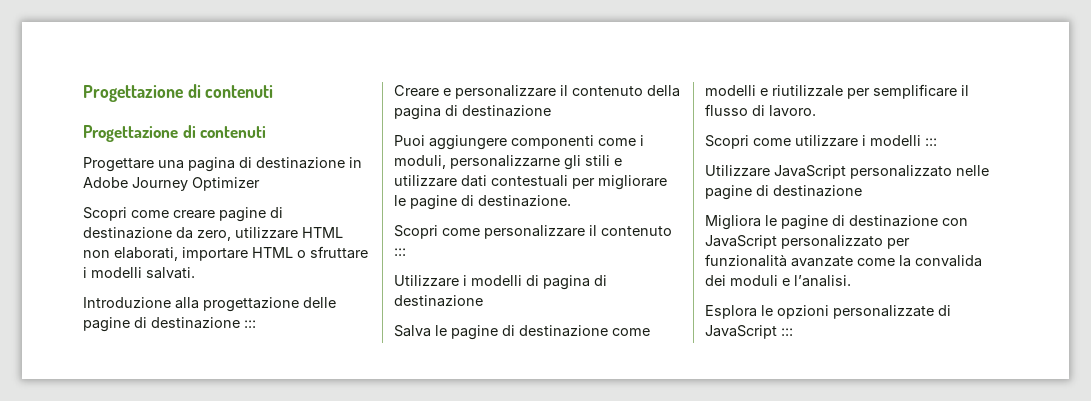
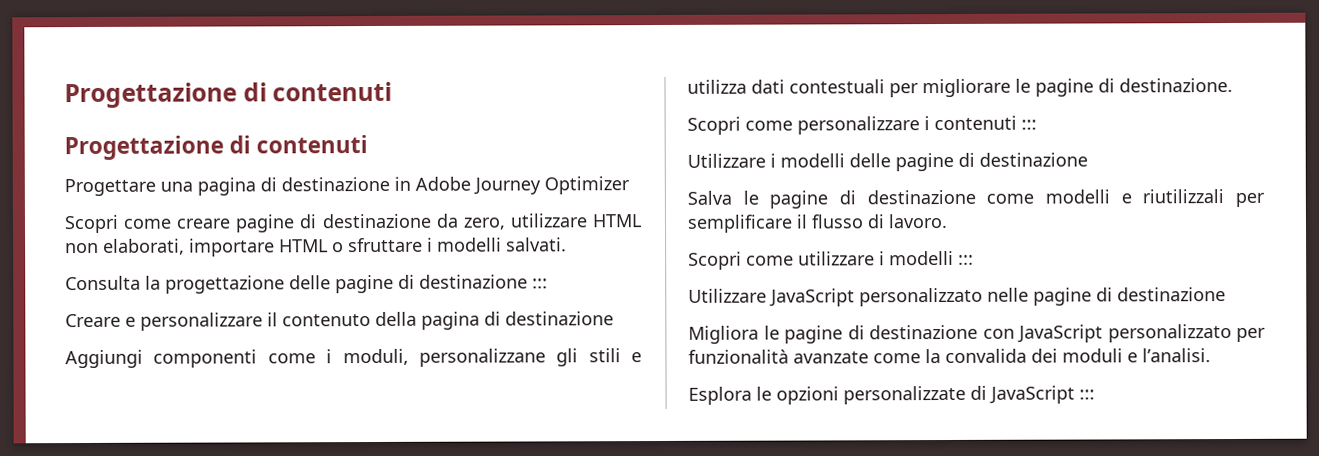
- Introduzione alla progettazione delle pagine di destinazione :::
+ Consulta la progettazione delle pagine di destinazione :::
- Puoi aggiungere componenti come i moduli, personalizzarne gli stili e utilizzare dati contestuali per migliorare le pagine di destinazione.
+ Aggiungi componenti come i moduli, personalizzane gli stili e utilizza dati contestuali per migliorare le pagine di destinazione.
- Scopri come personalizzare il contenuto :::
+ Scopri come personalizzare i contenuti :::
- Utilizzare i modelli di pagina di destinazione
+ Utilizzare i modelli delle pagine di destinazione
- Salva le pagine di destinazione come modelli e riutilizzale per semplificare il flusso di lavoro.
+ Salva le pagine di destinazione come modelli e riutilizzali per semplificare il flusso di lavoro.

